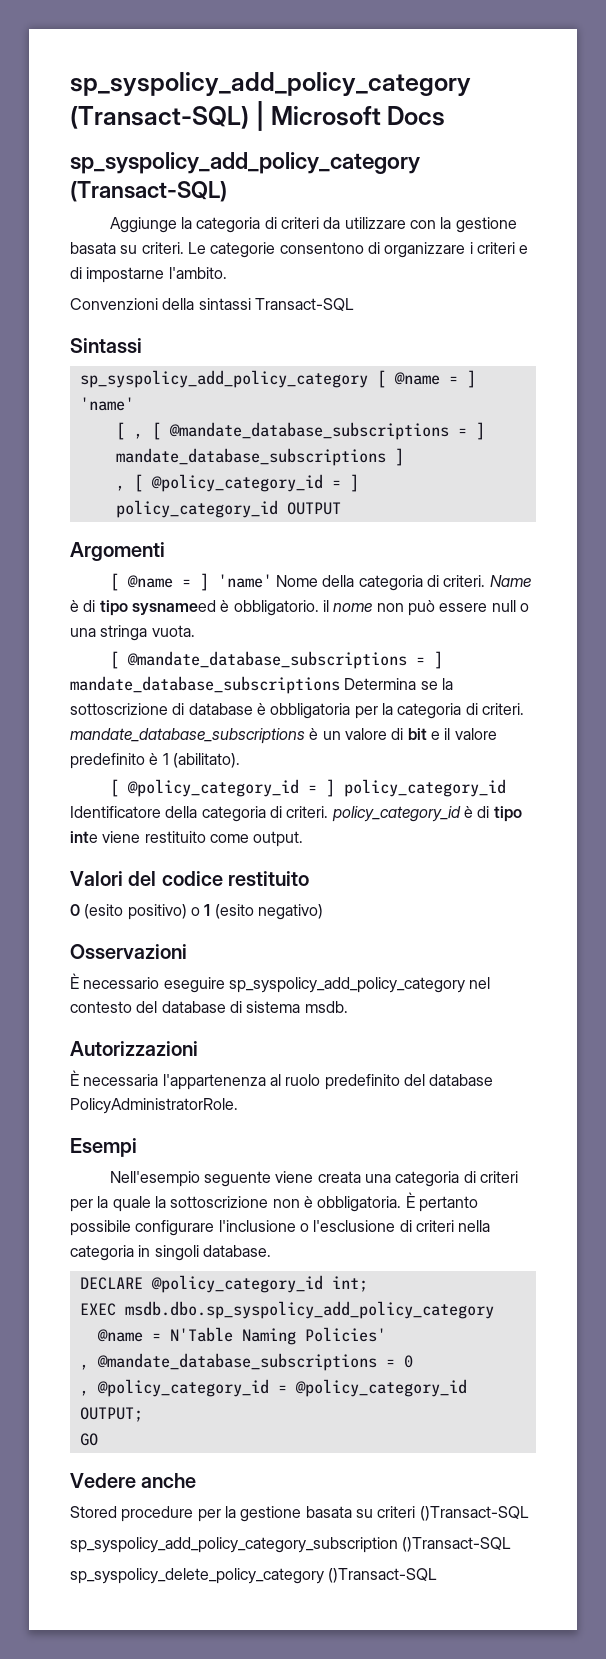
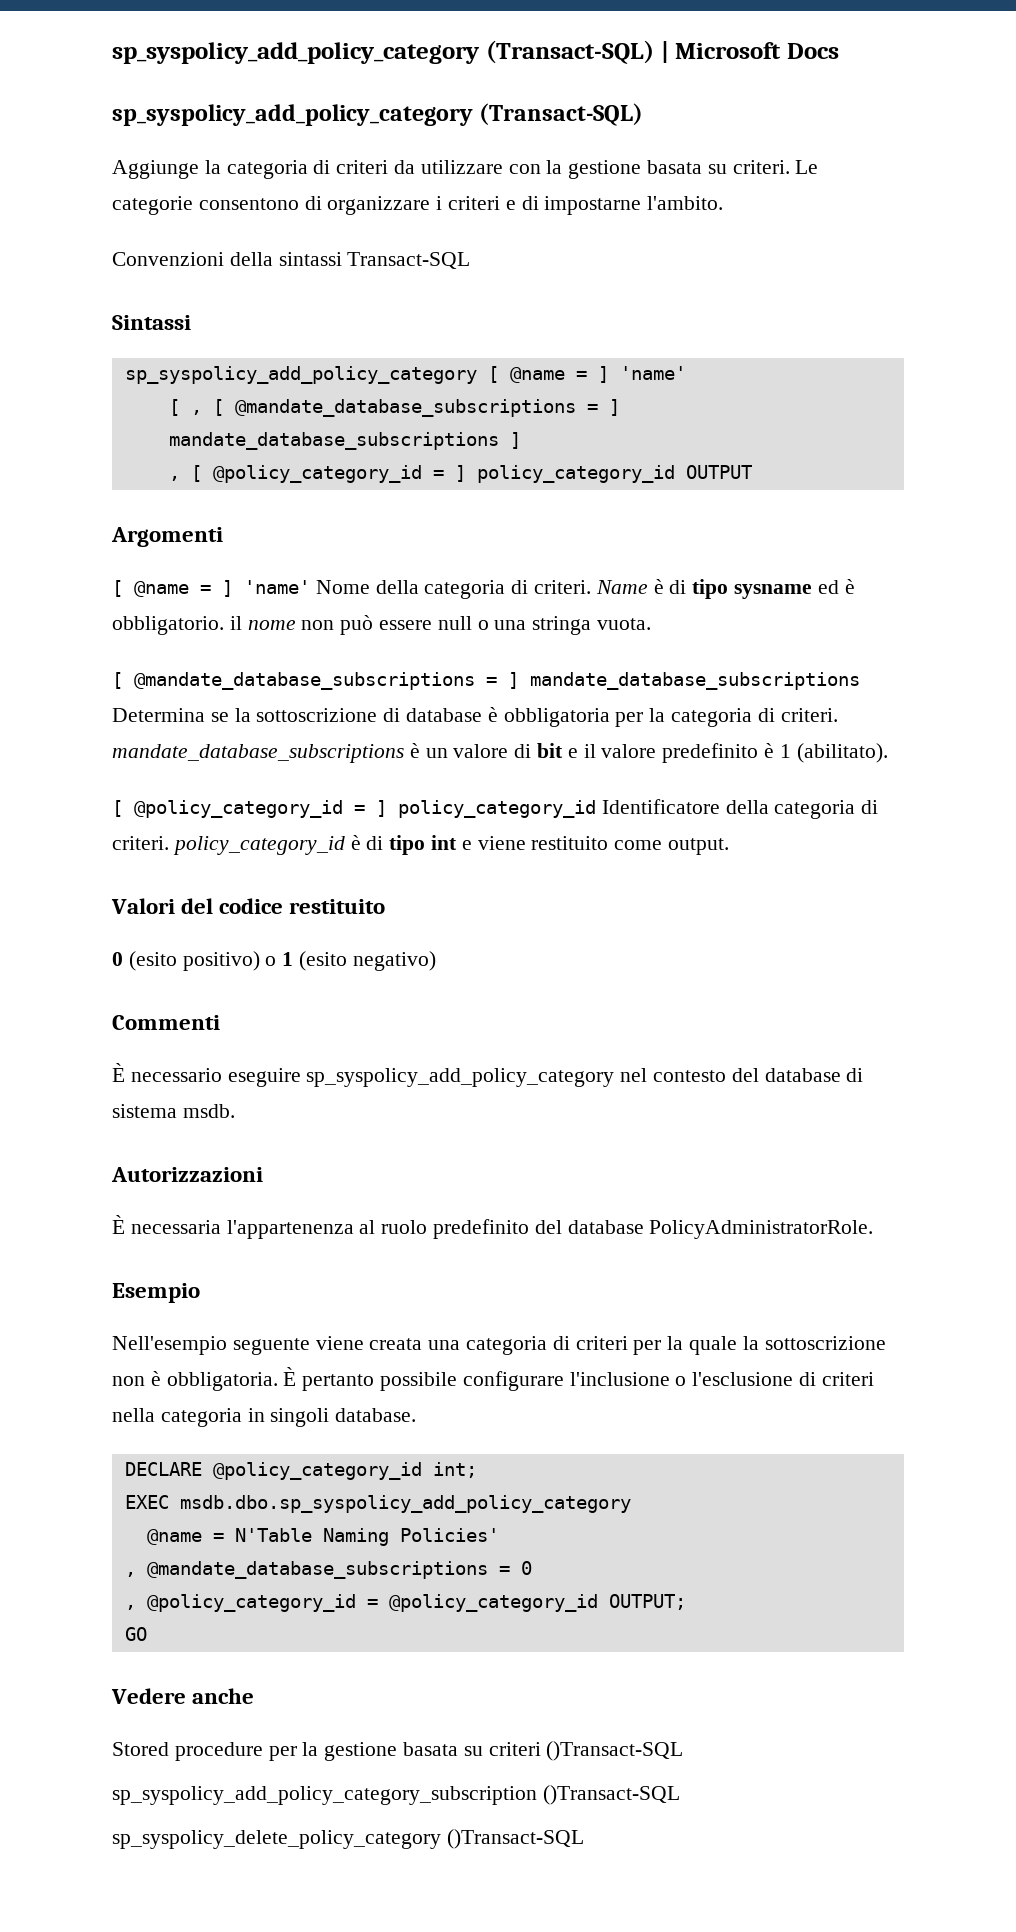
- Name è di tipo sysnameed è obbligatorio. il nome non può essere null o una stringa vuota.
+ Name è di tipo sysname ed è obbligatorio. il nome non può essere null o una stringa vuota.
- [ @policy_category_id = ] policy_category_id Identificatore della categoria di criteri. policy_category_id è di tipo inte viene restituito come output.
+ [ @policy_category_id = ] policy_category_id Identificatore della categoria di criteri. policy_category_id è di tipo int e viene restituito come output.
- Osservazioni
+ Commenti
- Esempi
+ Esempio

